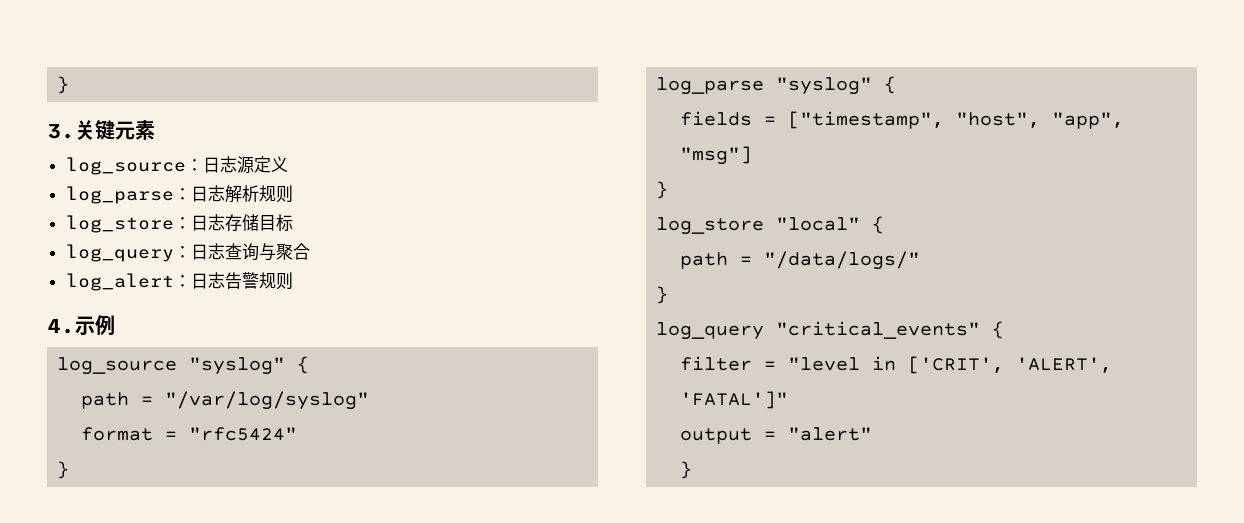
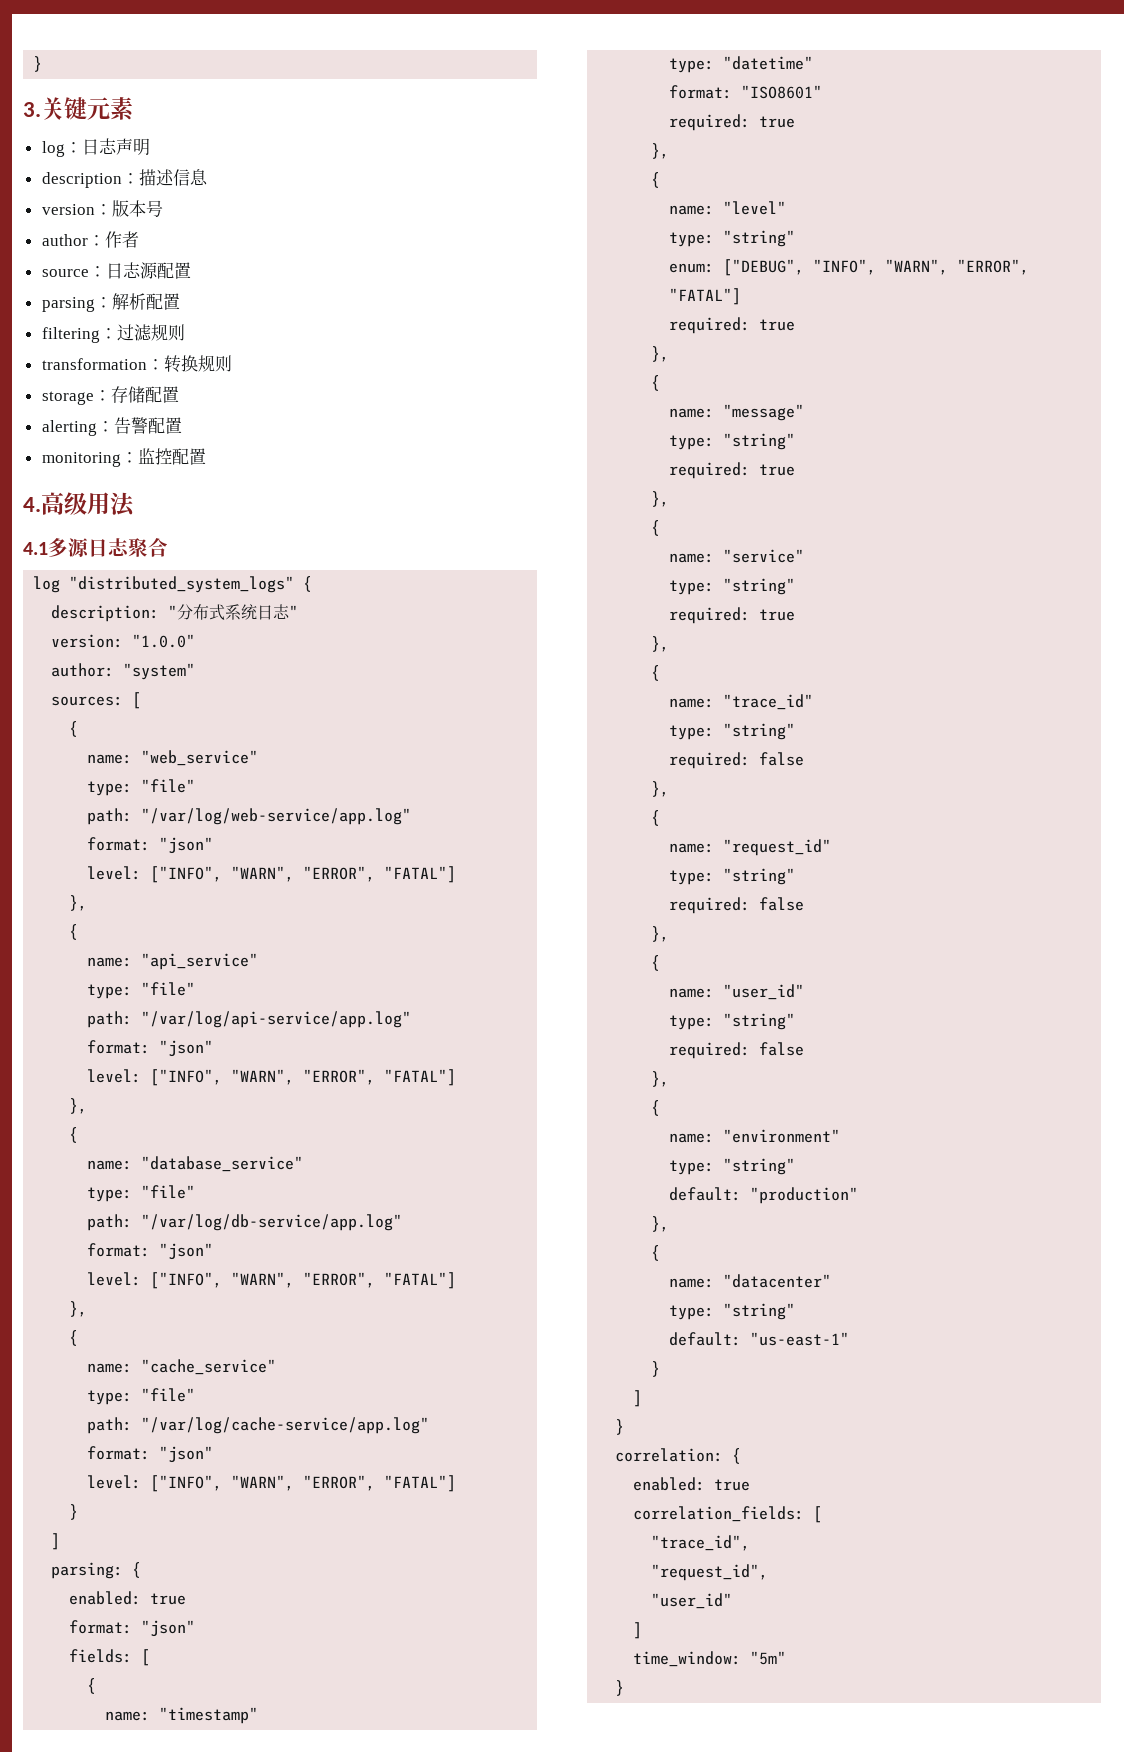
- log_source：日志源定义
- log_parse：日志解析规则
- log_store：日志存储目标
- log_query：日志查询与聚合
- log_alert：日志告警规则
- 4.示例
- log_source "syslog" {
- path = "/var/log/syslog"
- format = "rfc5424"
+ log：日志声明
+ description：描述信息
+ version：版本号
+ author：作者
+ source：日志源配置
+ parsing：解析配置
+ filtering：过滤规则
+ transformation：转换规则
+ storage：存储配置
+ alerting：告警配置
+ monitoring：监控配置
+ 4.高级用法
+ 4.1多源日志聚合
+ log "distributed_system_logs" {
+ description: "分布式系统日志"
+ version: "1.0.0"
+ author: "system"
+ sources: [
+ {
+ name: "web_service"
+ type: "file"
+ path: "/var/log/web-service/app.log"
+ format: "json"
+ level: ["INFO", "WARN", "ERROR", "FATAL"]
+ },
+ {
+ name: "api_service"
+ type: "file"
+ path: "/var/log/api-service/app.log"
+ format: "json"
+ level: ["INFO", "WARN", "ERROR", "FATAL"]
+ },
+ {
+ name: "database_service"
+ type: "file"
+ path: "/var/log/db-service/app.log"
+ format: "json"
+ level: ["INFO", "WARN", "ERROR", "FATAL"]
+ },
+ {
+ name: "cache_service"
+ type: "file"
+ path: "/var/log/cache-service/app.log"
+ format: "json"
+ level: ["INFO", "WARN", "ERROR", "FATAL"]
  }
- log_parse "syslog" {
- fields = ["timestamp", "host", "app", "msg"]
+ ]
+ parsing: {
+ enabled: true
+ format: "json"
+ fields: [
+ {
+ name: "timestamp"
+ type: "datetime"
+ format: "ISO8601"
+ required: true
+ },
+ {
+ name: "level"
+ type: "string"
+ enum: ["DEBUG", "INFO", "WARN", "ERROR", "FATAL"]
+ required: true
+ },
+ {
+ name: "message"
+ type: "string"
+ required: true
+ },
+ {
+ name: "service"
+ type: "string"
+ required: true
+ },
+ {
+ name: "trace_id"
+ type: "string"
+ required: false
+ },
+ {
+ name: "request_id"
+ type: "string"
+ required: false
+ },
+ {
+ name: "user_id"
+ type: "string"
+ required: false
+ },
+ {
+ name: "environment"
+ type: "string"
+ default: "production"
+ },
+ {
+ name: "datacenter"
+ type: "string"
+ default: "us-east-1"
  }
- log_store "local" {
- path = "/data/logs/"
+ ]
  }
- log_query "critical_events" {
- filter = "level in ['CRIT', 'ALERT', 'FATAL']"
- output = "alert"
+ correlation: {
+ enabled: true
+ correlation_fields: [
+ "trace_id",
+ "request_id",
+ "user_id"
+ ]
+ time_window: "5m"

